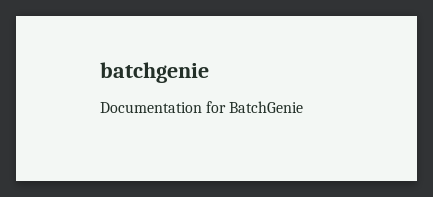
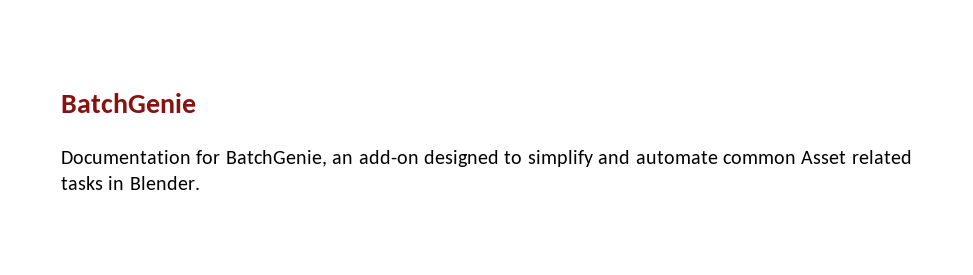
- batchgenie
+ BatchGenie
- Documentation for BatchGenie
+ Documentation for BatchGenie, an add-on designed to simplify and automate common Asset related tasks in Blender.

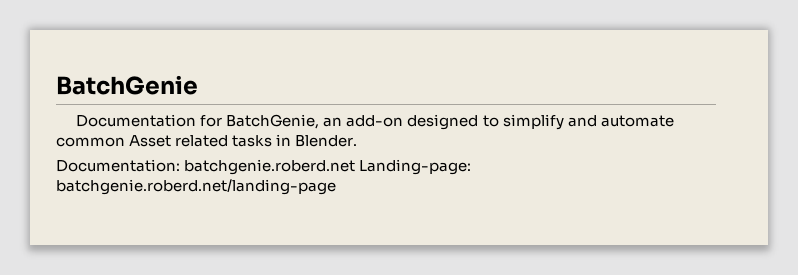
+ Documentation: batchgenie.roberd.net Landing-page: batchgenie.roberd.net/landing-page

